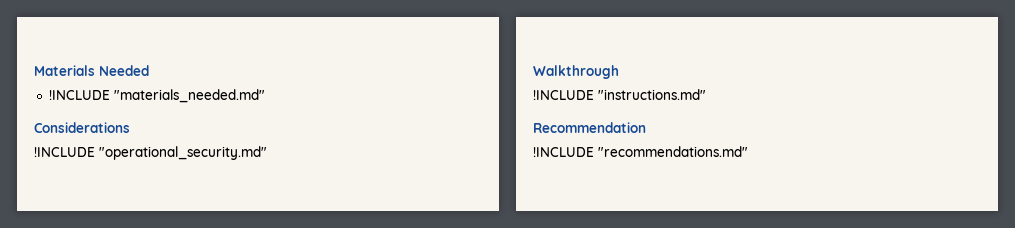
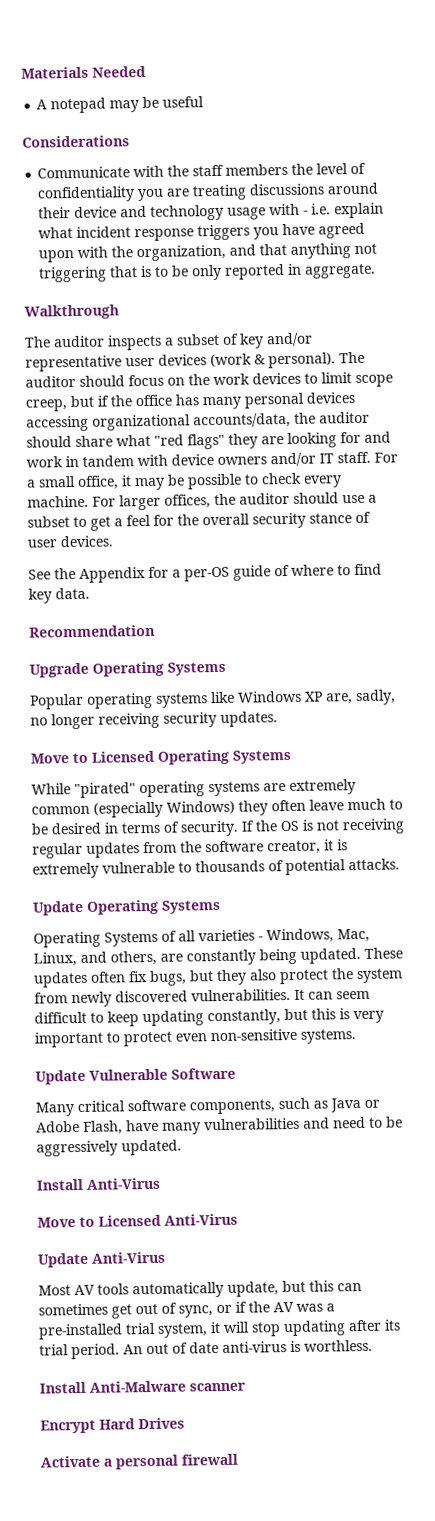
- !INCLUDE "materials_needed.md"
+ A notepad may be useful
  Considerations
- !INCLUDE "operational_security.md"
+ Communicate with the staff members the level of confidentiality you are treating discussions around their device and technology usage with - i.e. explain what incident response triggers you have agreed upon with the organization, and that anything not triggering that is to be only reported in aggregate.
  Walkthrough
- !INCLUDE "instructions.md"
+ The auditor inspects a subset of key and/or representative user devices (work & personal). The auditor should focus on the work devices to limit scope creep, but if the office has many personal devices accessing organizational accounts/data, the auditor should share what "red flags" they are looking for and work in tandem with device owners and/or IT staff. For a small office, it may be possible to check every machine. For larger offices, the auditor should use a subset to get a feel for the overall security stance of user devices.
+ See the Appendix for a per-OS guide of where to find key data.
  Recommendation
- !INCLUDE "recommendations.md"
+ Upgrade Operating Systems
+ Popular operating systems like Windows XP are, sadly, no longer receiving security updates.
+ Move to Licensed Operating Systems
+ While "pirated" operating systems are extremely common (especially Windows) they often leave much to be desired in terms of security. If the OS is not receiving regular updates from the software creator, it is extremely vulnerable to thousands of potential attacks.
+ Update Operating Systems
+ Operating Systems of all varieties - Windows, Mac, Linux, and others, are constantly being updated. These updates often fix bugs, but they also protect the system from newly discovered vulnerabilities. It can seem difficult to keep updating constantly, but this is very important to protect even non-sensitive systems.
+ Update Vulnerable Software
+ Many critical software components, such as Java or Adobe Flash, have many vulnerabilities and need to be aggressively updated.
+ Install Anti-Virus
+ Move to Licensed Anti-Virus
+ Update Anti-Virus
+ Most AV tools automatically update, but this can sometimes get out of sync, or if the AV was a pre-installed trial system, it will stop updating after its trial period. An out of date anti-virus is worthless.
+ Install Anti-Malware scanner
+ Encrypt Hard Drives
+ Activate a personal firewall

